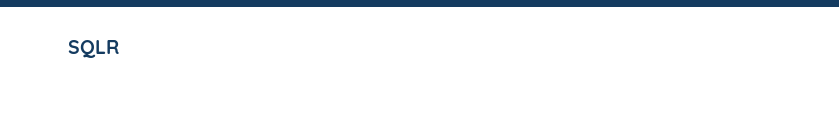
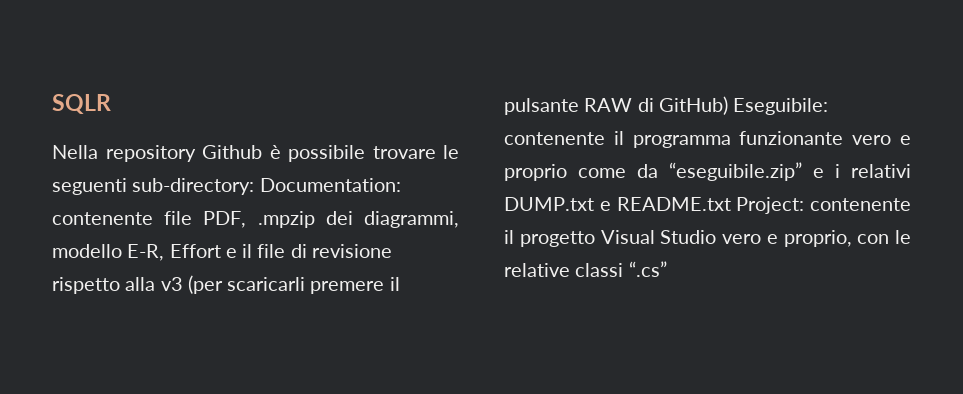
+ Nella repository Github è possibile trovare le seguenti sub-directory: Documentation: contenente file PDF, .mpzip dei diagrammi, modello E-R, Effort e il file di revisione rispetto alla v3 (per scaricarli premere il pulsante RAW di GitHub) Eseguibile: contenente il programma funzionante vero e proprio come da “eseguibile.zip” e i relativi DUMP.txt e README.txt Project: contenente il progetto Visual Studio vero e proprio, con le relative classi “.cs”

